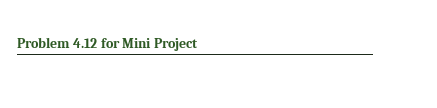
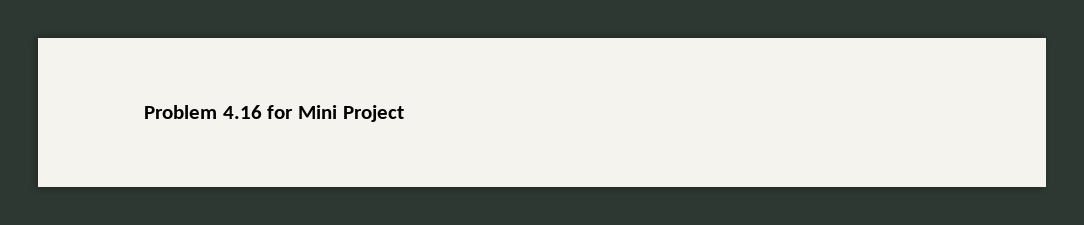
- Problem 4.12 for Mini Project
+ Problem 4.16 for Mini Project

